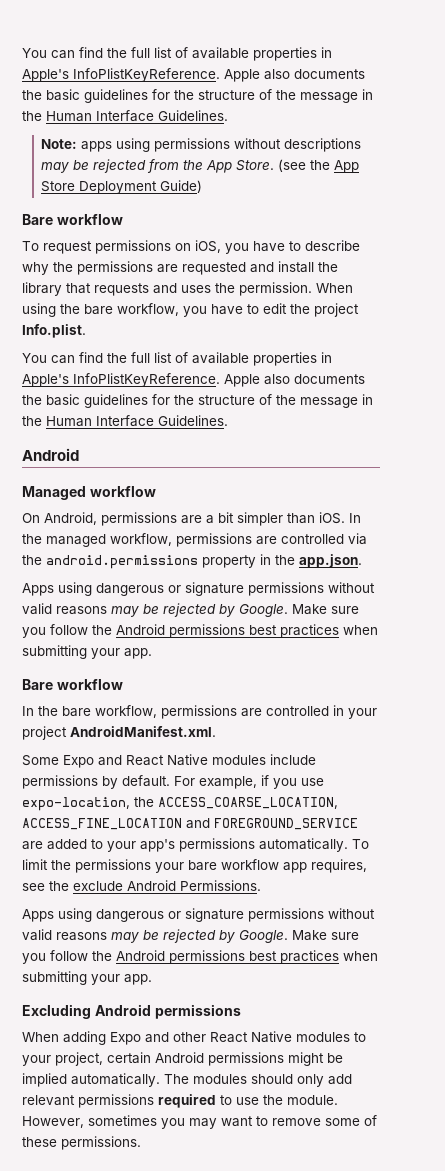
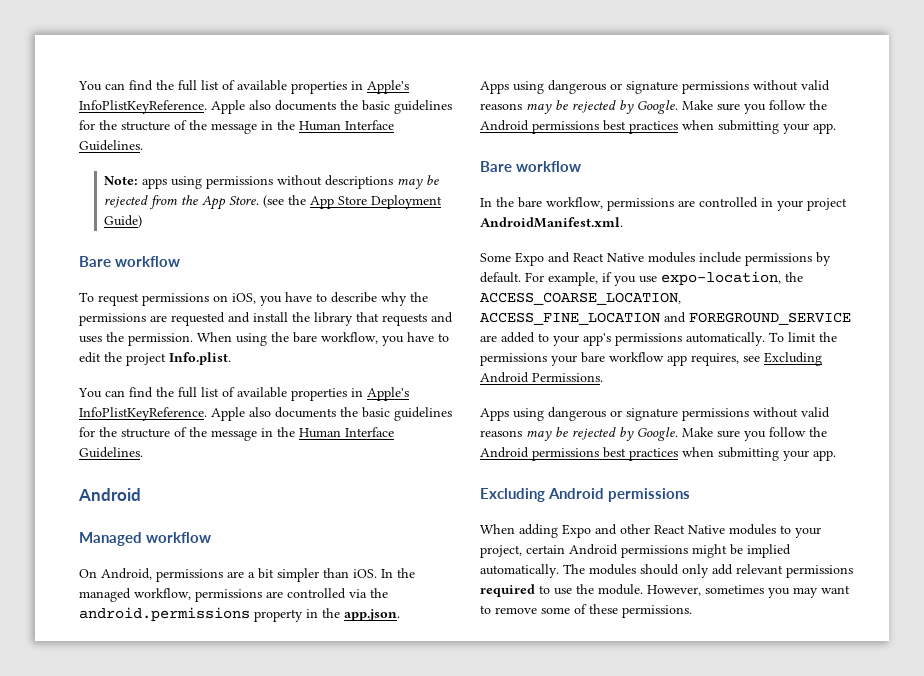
- To limit the permissions your bare workflow app requires, see the exclude Android Permissions.
+ To limit the permissions your bare workflow app requires, see Excluding Android Permissions.

